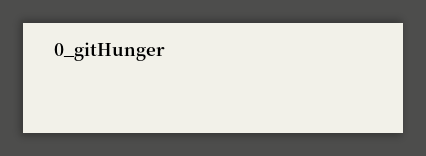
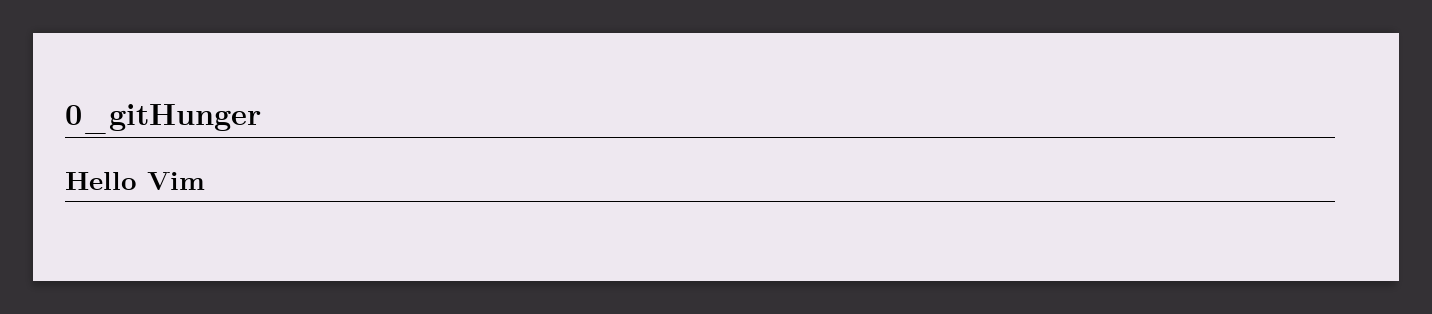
+ Hello Vim

